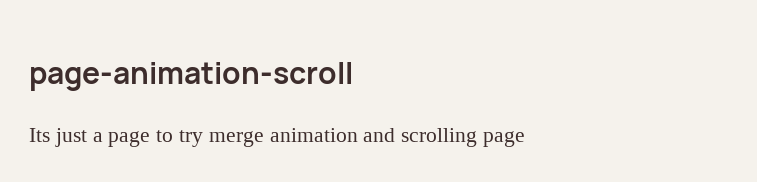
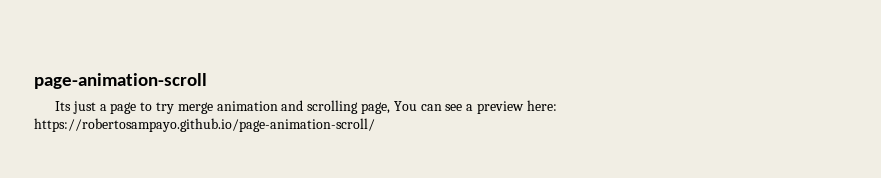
- Its just a page to try merge animation and scrolling page
+ Its just a page to try merge animation and scrolling page, You can see a preview here: https://robertosampayo.github.io/page-animation-scroll/

